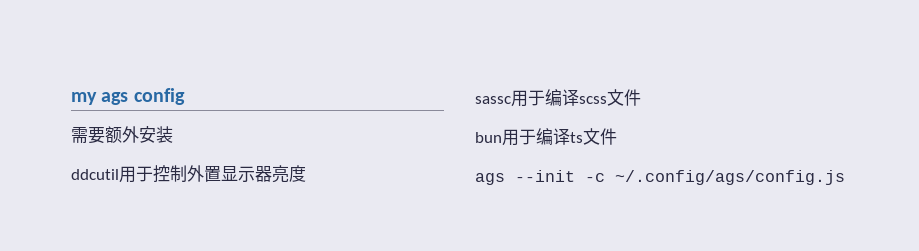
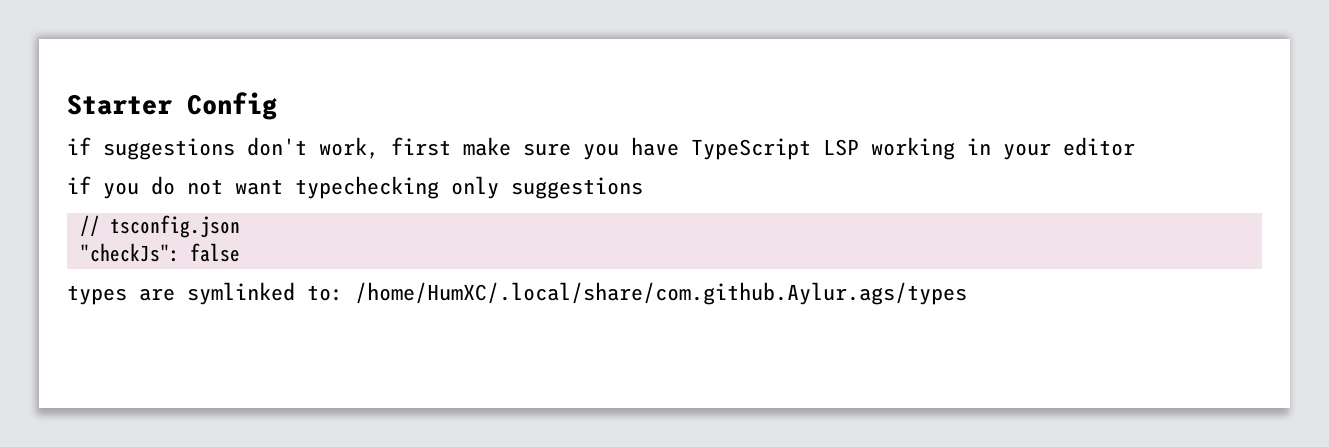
- my ags config
- 需要额外安装
- ddcutil用于控制外置显示器亮度
- sassc用于编译scss文件
- bun用于编译ts文件
- ags --init -c ~/.config/ags/config.js
+ Starter Config
+ if suggestions don't work, first make sure you have TypeScript LSP working in your editor
+ if you do not want typechecking only suggestions
+ // tsconfig.json
+ "checkJs": false
+ types are symlinked to: /home/HumXC/.local/share/com.github.Aylur.ags/types

